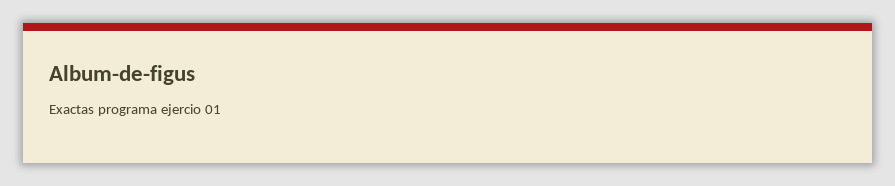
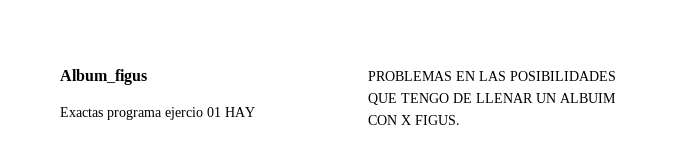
- Album-de-figus
+ Album_figus
- Exactas programa ejercio 01
+ Exactas programa ejercio 01 HAY PROBLEMAS EN LAS POSIBILIDADES QUE TENGO DE LLENAR UN ALBUIM CON X FIGUS.

